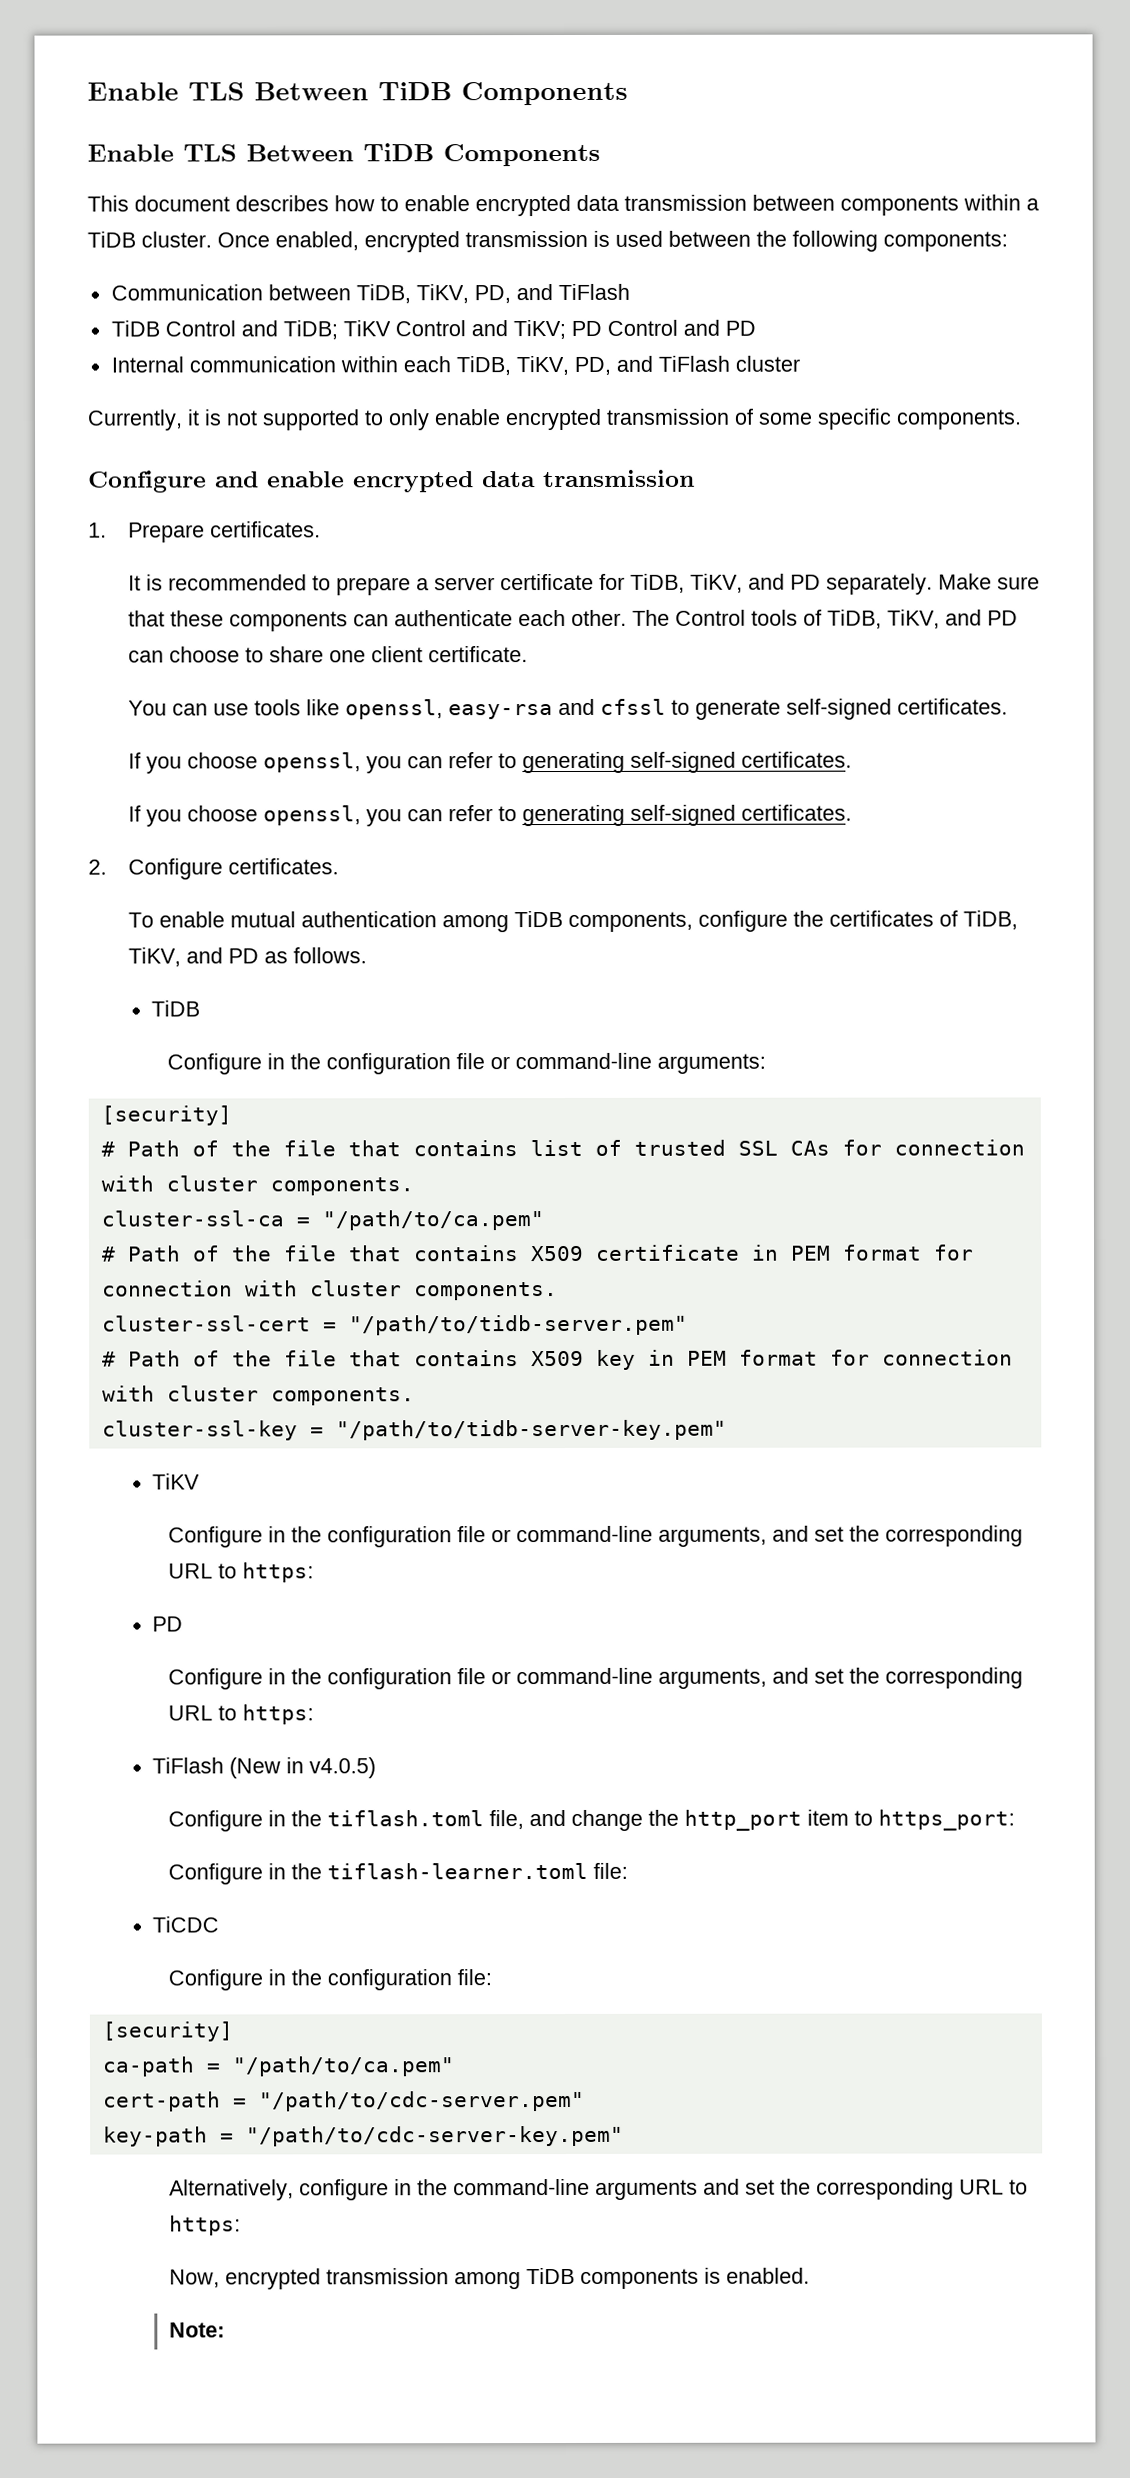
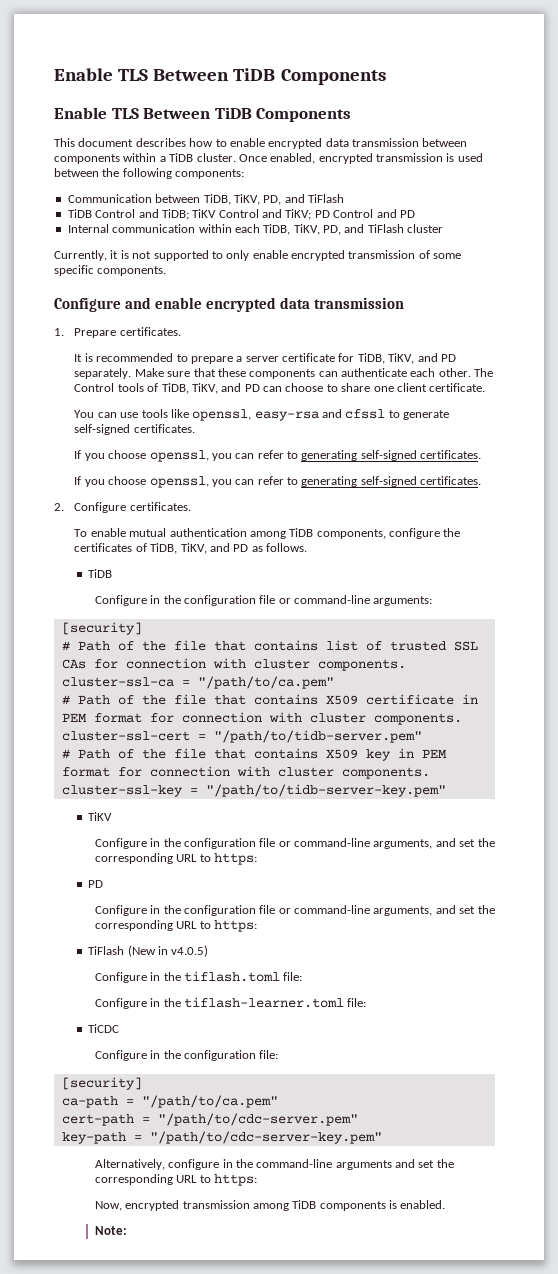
- Configure in the tiflash.toml file, and change the http_port item to https_port:
+ Configure in the tiflash.toml file:

